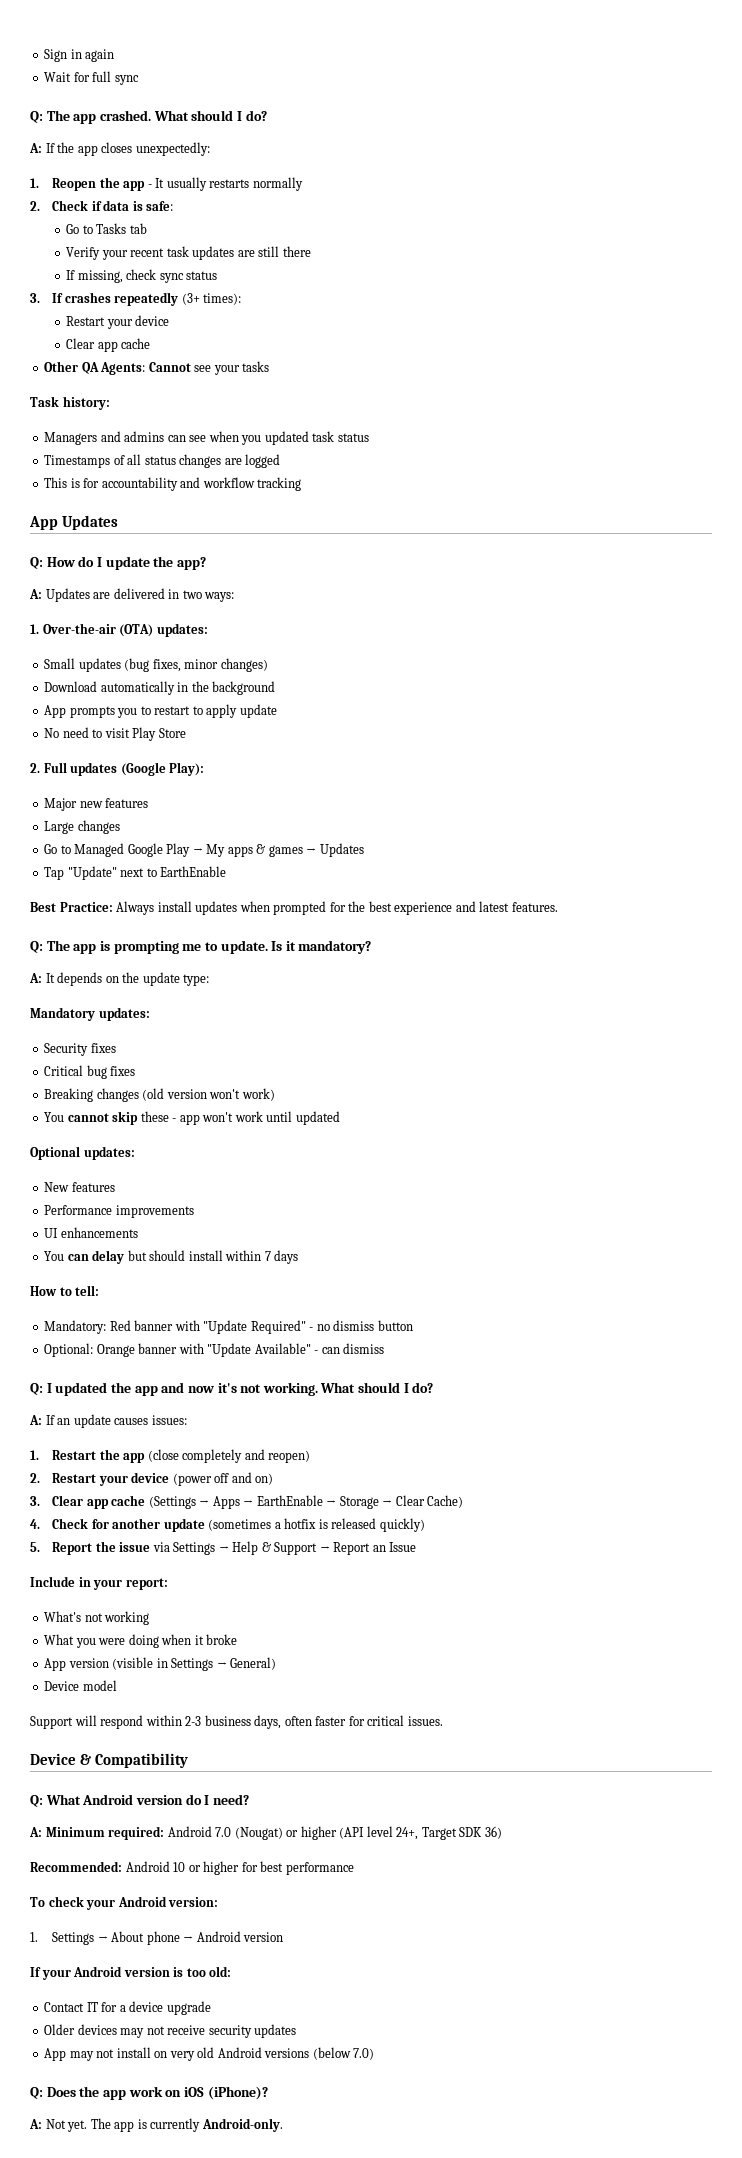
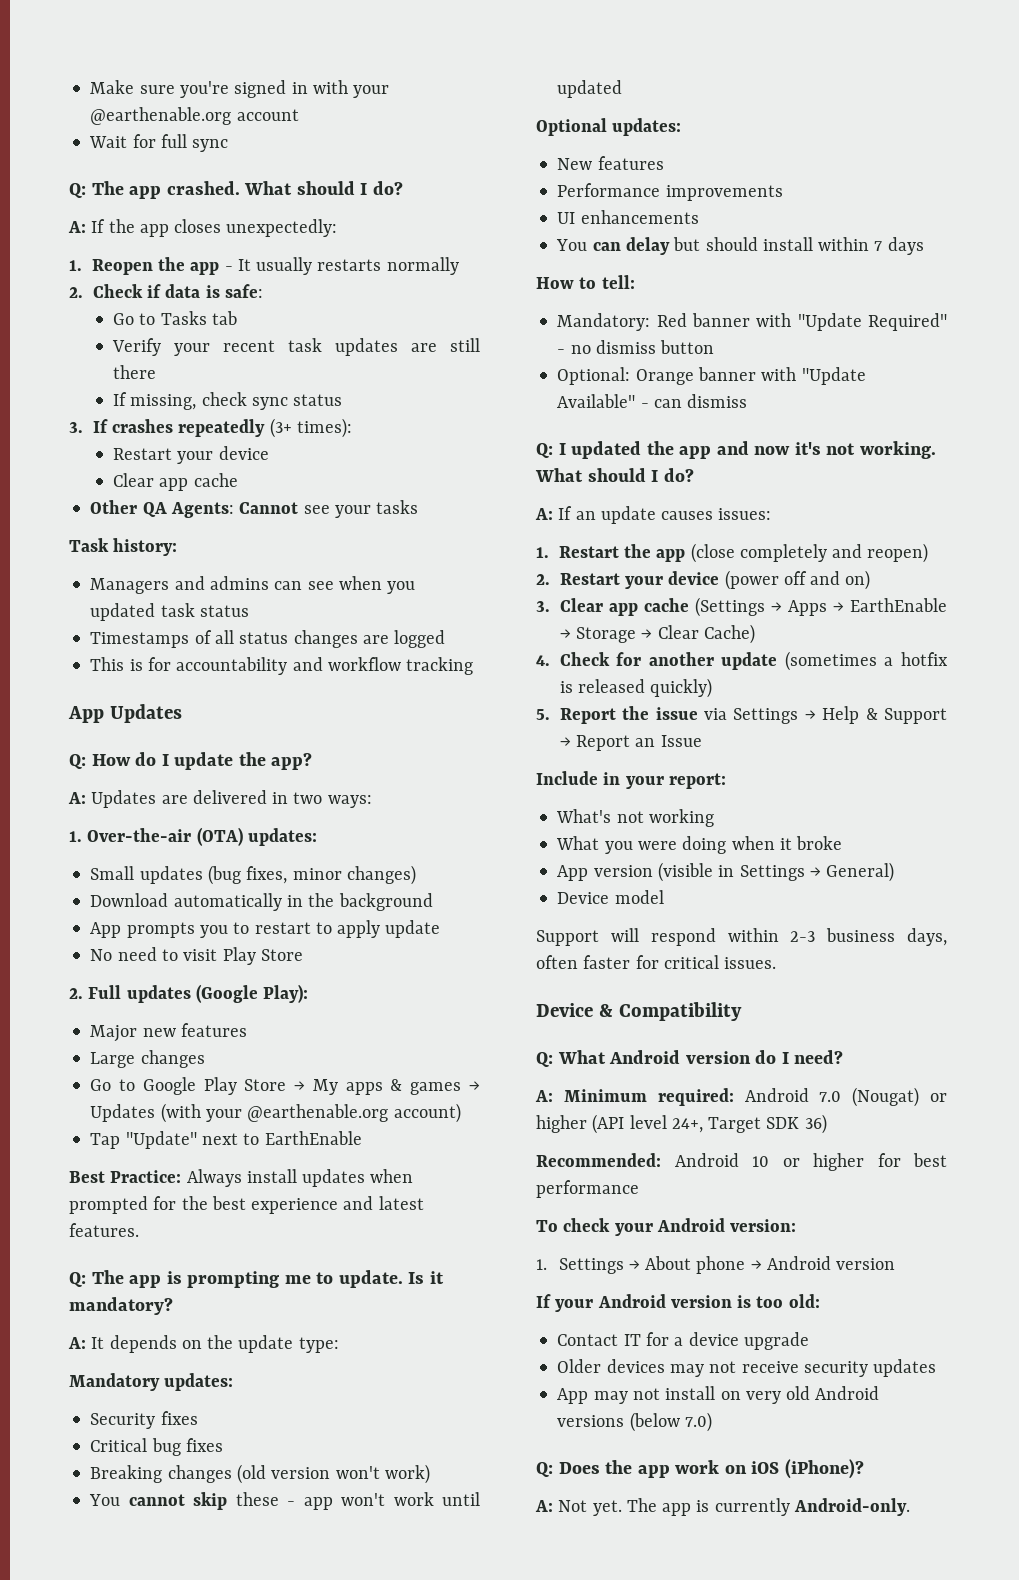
- Sign in again
+ Make sure you're signed in with your @earthenable.org account
- Go to Managed Google Play → My apps & games → Updates
+ Go to Google Play Store → My apps & games → Updates (with your @earthenable.org account)

